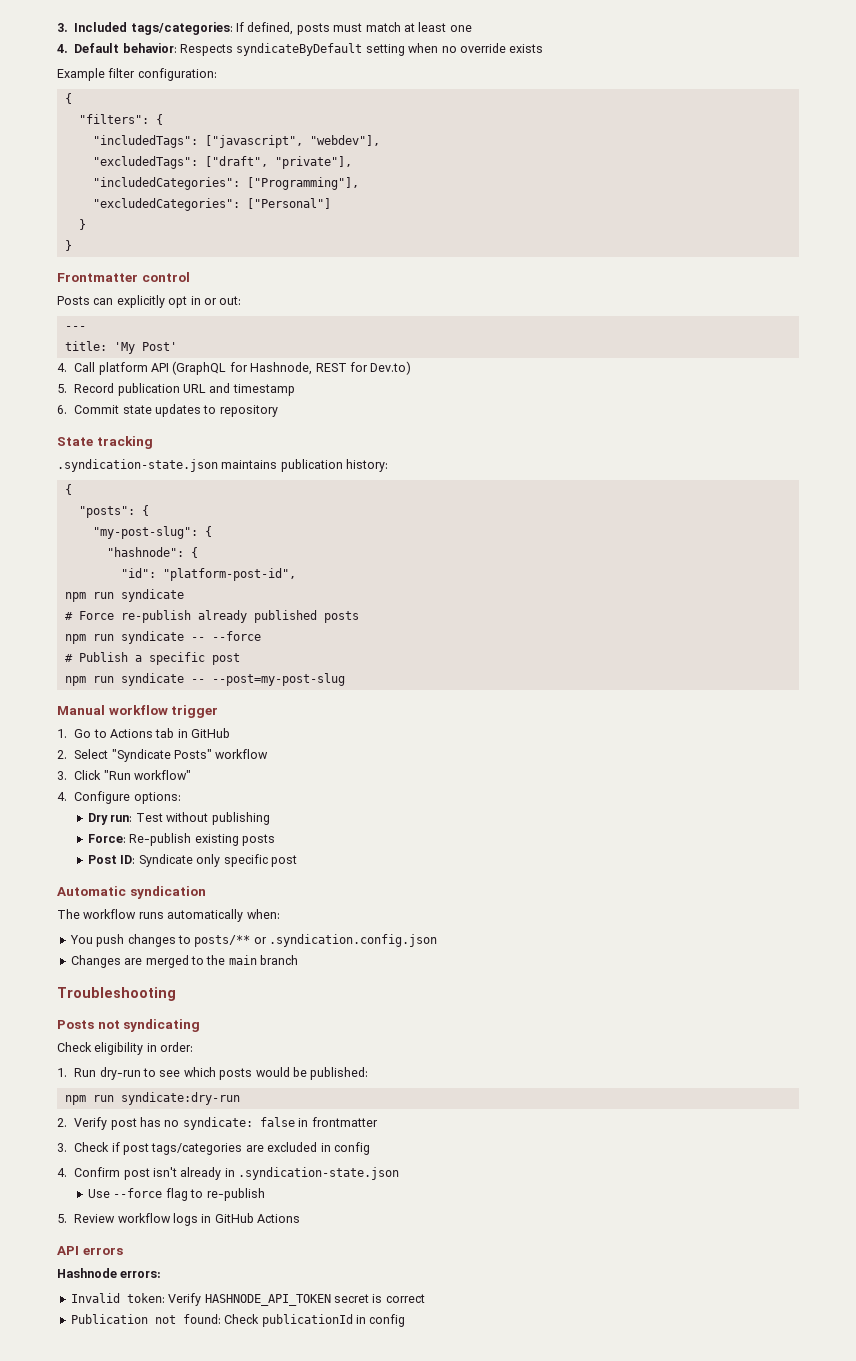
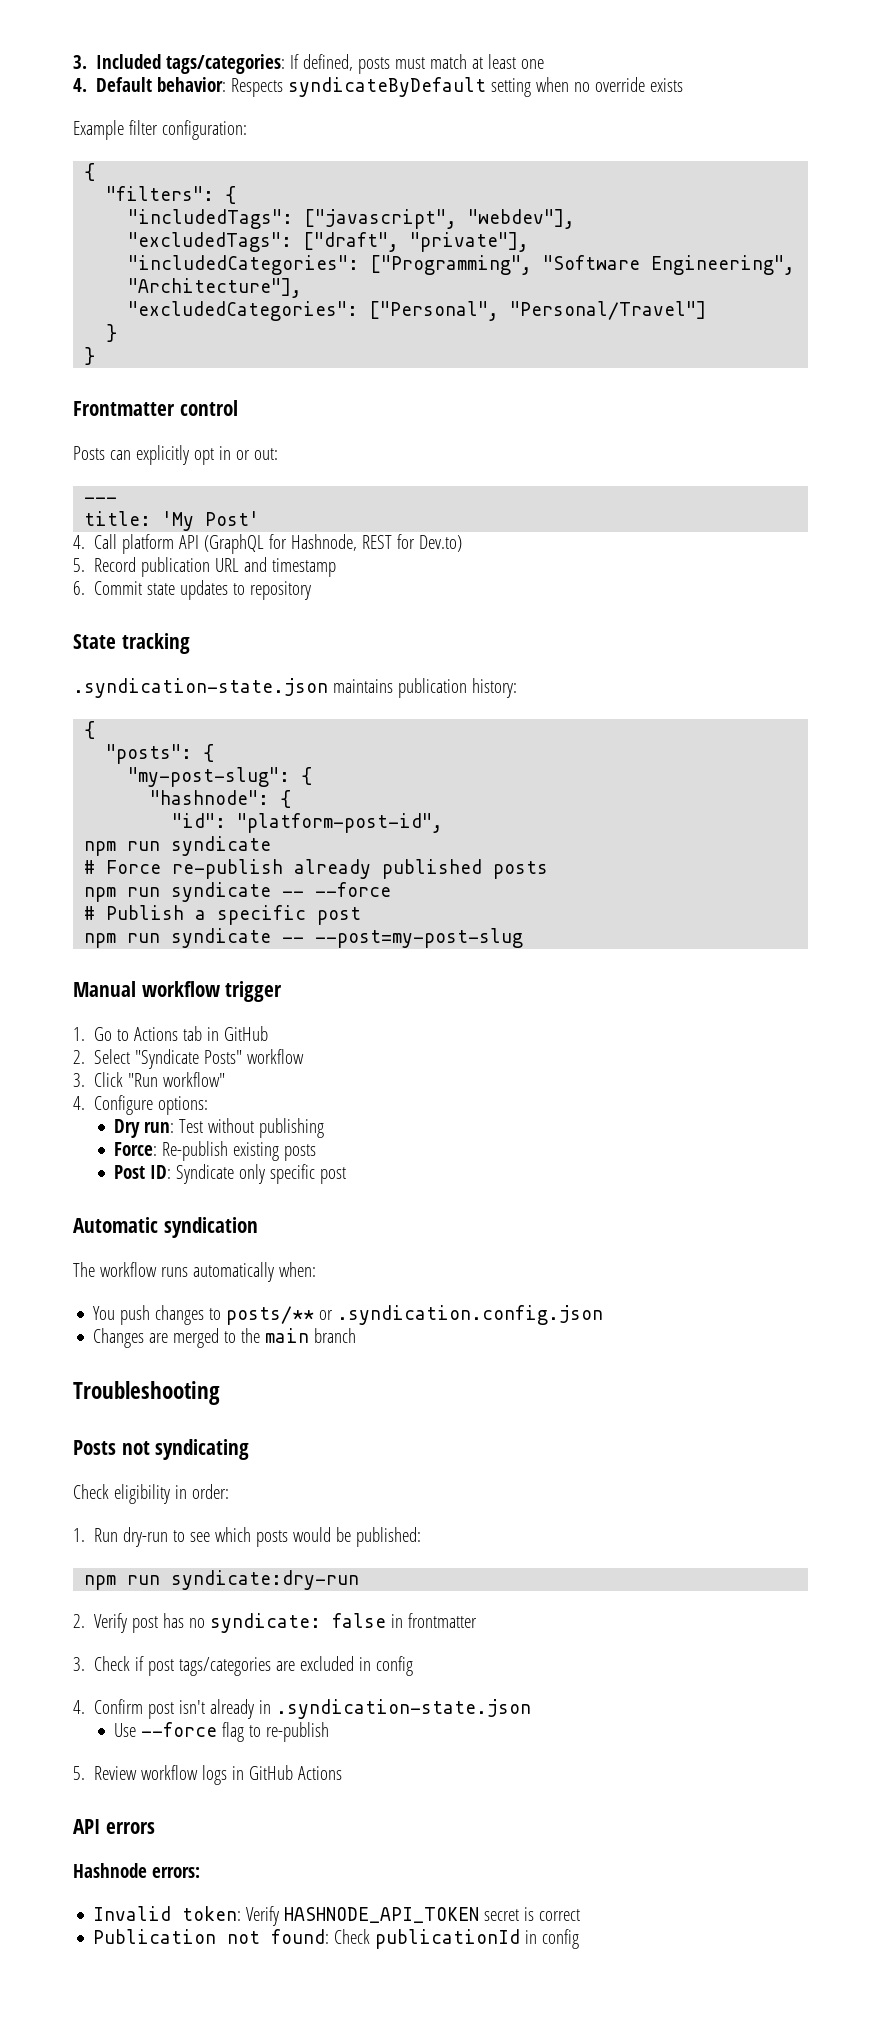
- "includedCategories": ["Programming"],
+ "includedCategories": ["Programming", "Software Engineering", "Architecture"],
- "excludedCategories": ["Personal"]
+ "excludedCategories": ["Personal", "Personal/Travel"]

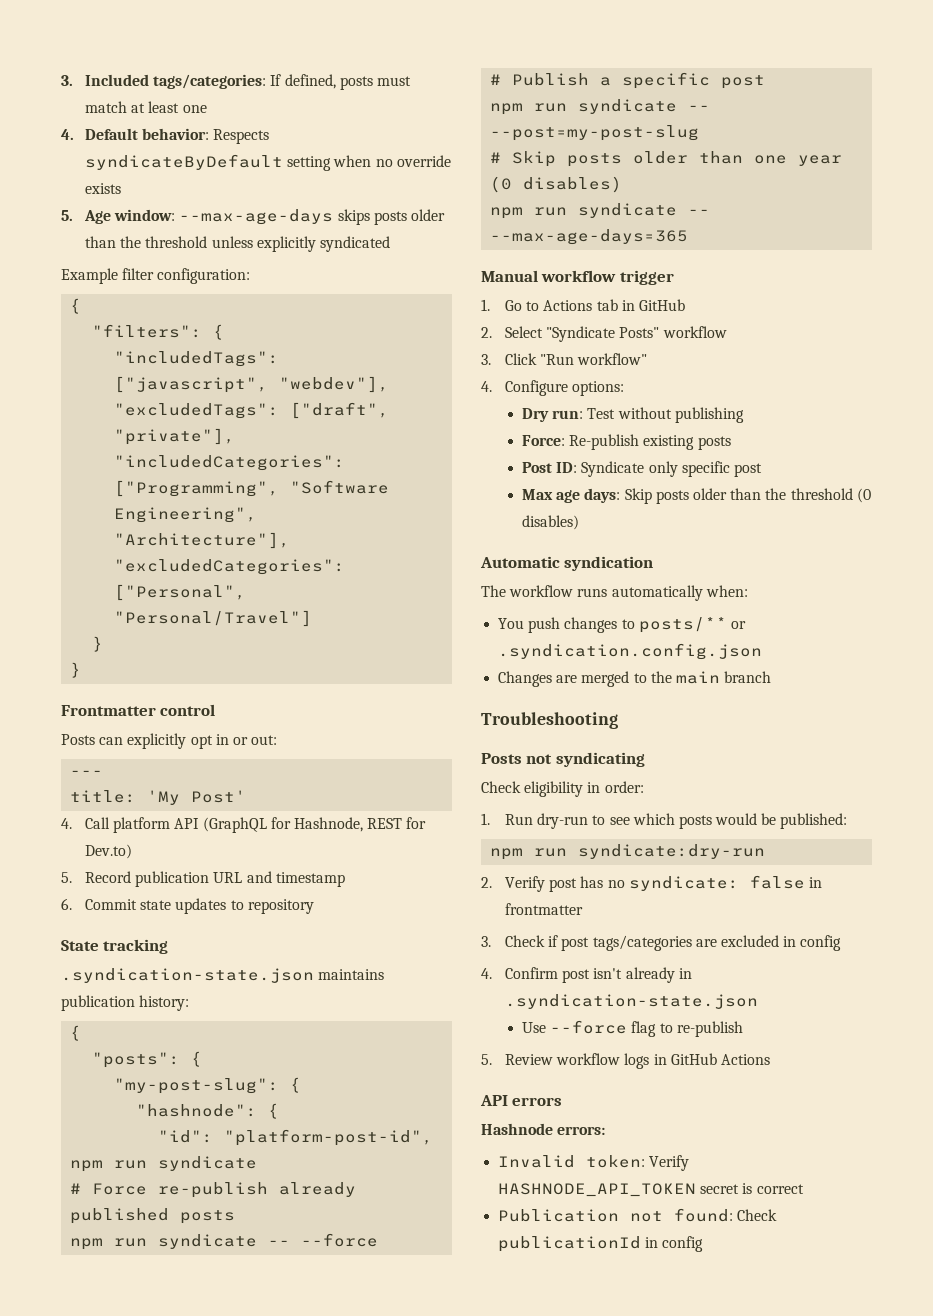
+ 5. Age window: --max-age-days skips posts older than the threshold unless explicitly syndicated
+ # Skip posts older than one year (0 disables)
+ npm run syndicate -- --max-age-days=365
+ Max age days: Skip posts older than the threshold (0 disables)

